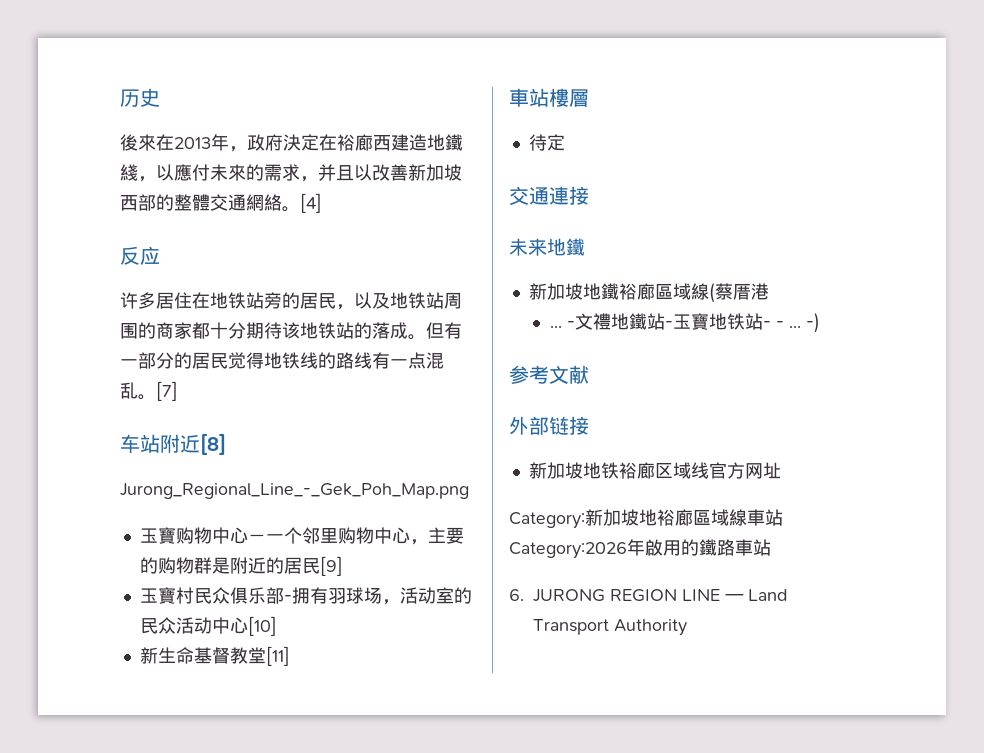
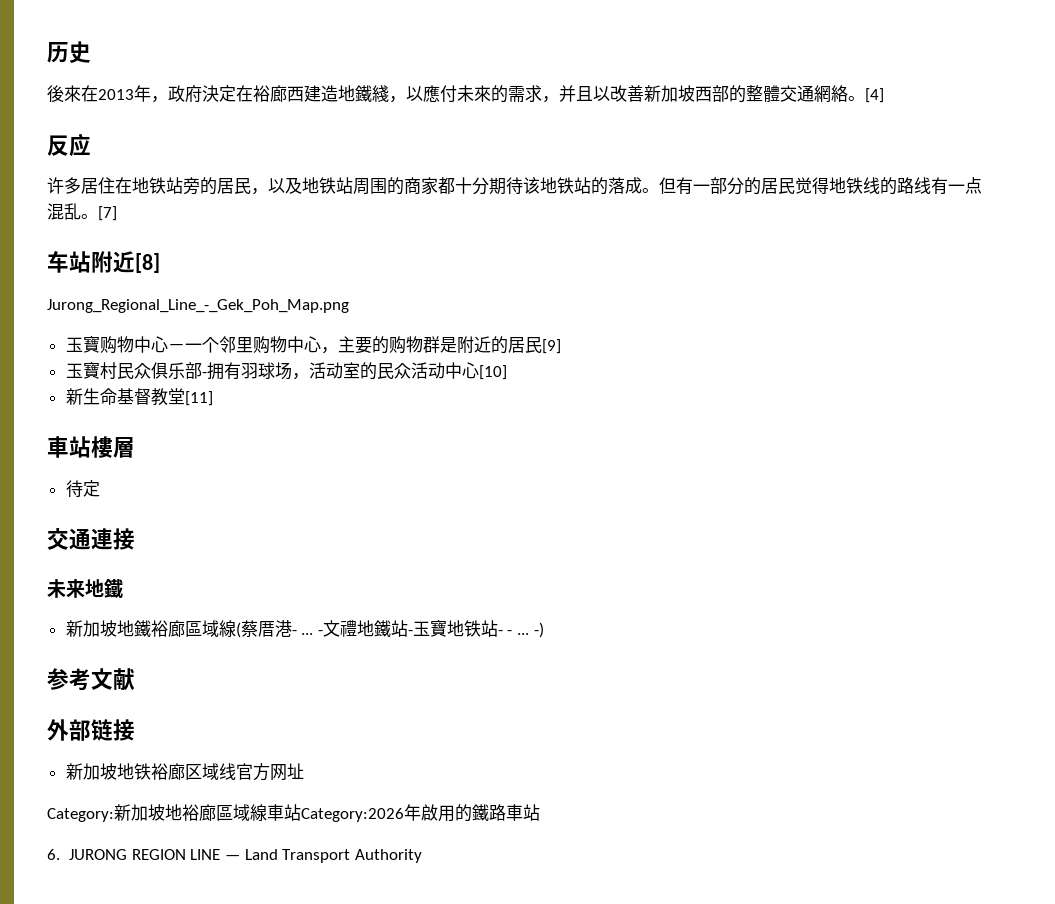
- 新加坡地鐵裕廊區域線(蔡厝港
- ...
+ 新加坡地鐵裕廊區域線(蔡厝港- ...

